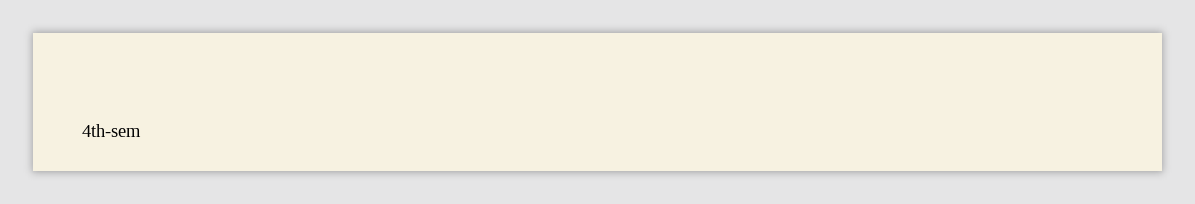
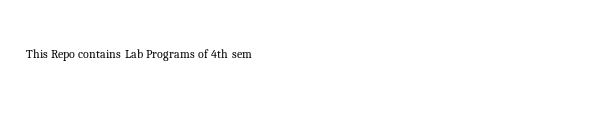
- 4th-sem
+ This Repo contains Lab Programs of 4th sem

